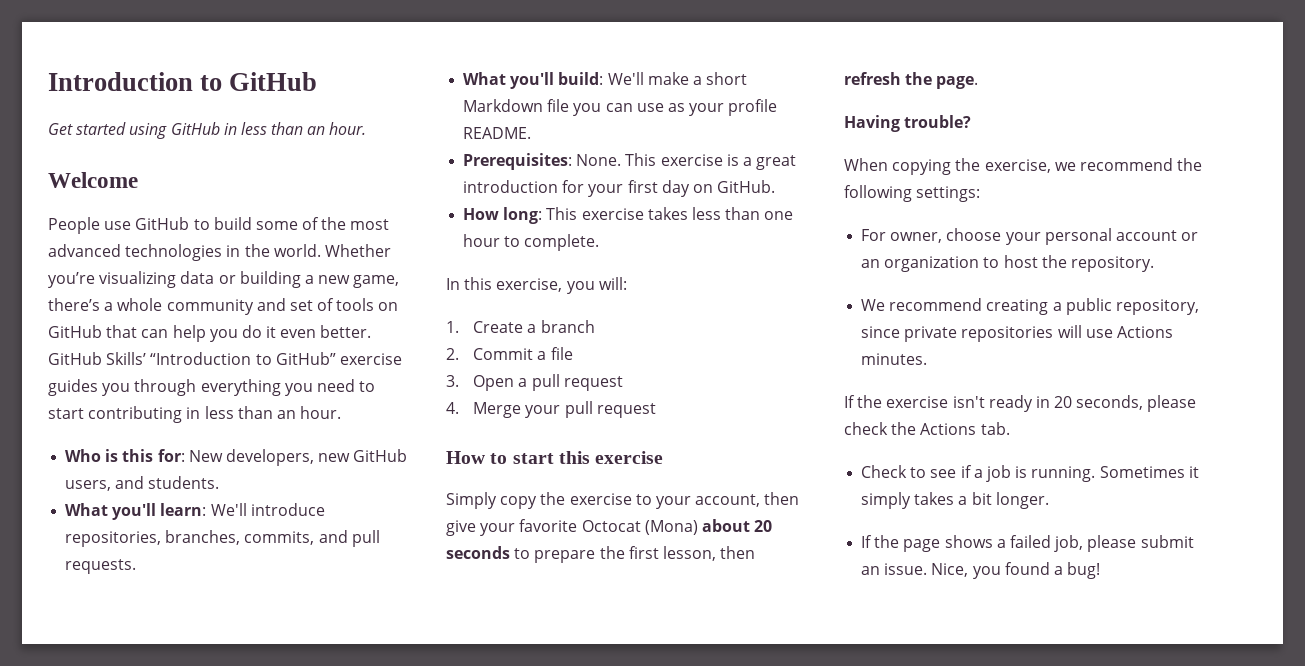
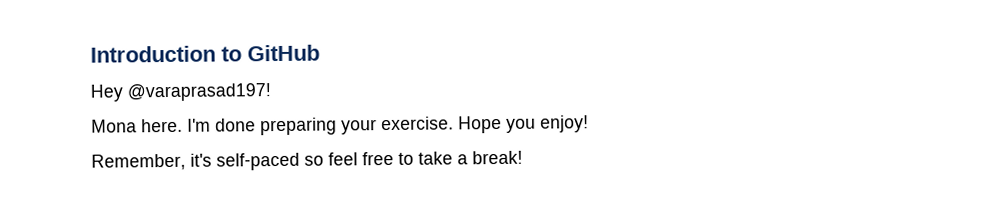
- Get started using GitHub in less than an hour.
- Welcome
- People use GitHub to build some of the most advanced technologies in the world. Whether you’re visualizing data or building a new game, there’s a whole community and set of tools on GitHub that can help you do it even better. GitHub Skills’ “Introduction to GitHub” exercise guides you through everything you need to start contributing in less than an hour.
- Who is this for: New developers, new GitHub users, and students.
- What you'll learn: We'll introduce repositories, branches, commits, and pull requests.
- What you'll build: We'll make a short Markdown file you can use as your profile README.
- Prerequisites: None. This exercise is a great introduction for your first day on GitHub.
- How long: This exercise takes less than one hour to complete.
- In this exercise, you will:
- 1. Create a branch
- 2. Commit a file
- 3. Open a pull request
- 4. Merge your pull request
- How to start this exercise
- Simply copy the exercise to your account, then give your favorite Octocat (Mona) about 20 seconds to prepare the first lesson, then refresh the page.
- Having trouble?
- When copying the exercise, we recommend the following settings:
- For owner, choose your personal account or an organization to host the repository.
- We recommend creating a public repository, since private repositories will use Actions minutes.
- If the exercise isn't ready in 20 seconds, please check the Actions tab.
- Check to see if a job is running. Sometimes it simply takes a bit longer.
- If the page shows a failed job, please submit an issue. Nice, you found a bug!
+ Hey @varaprasad197!
+ Mona here. I'm done preparing your exercise. Hope you enjoy!
+ Remember, it's self-paced so feel free to take a break!

